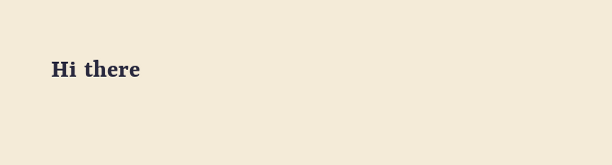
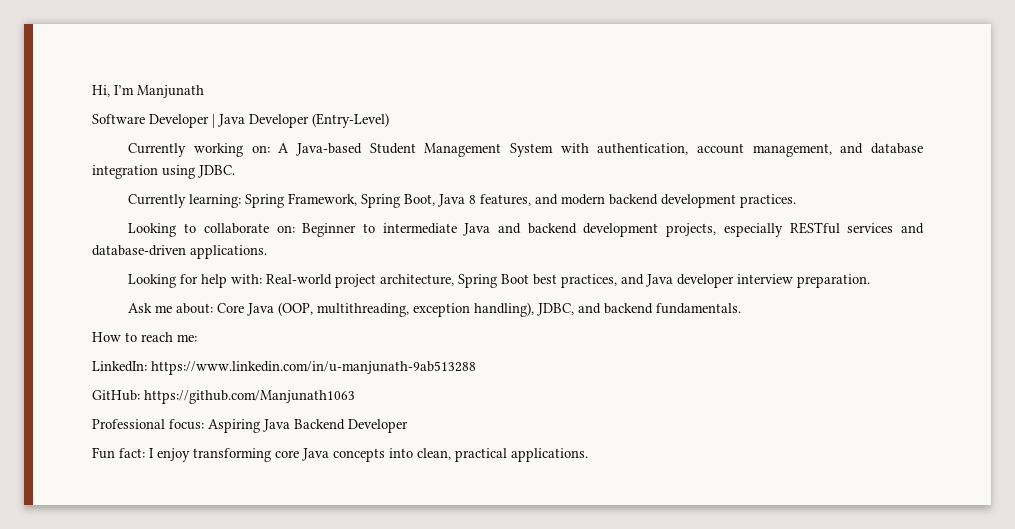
- Hi there
+ Hi, I’m Manjunath
+ Software Developer | Java Developer (Entry-Level)
+ Currently working on: A Java-based Student Management System with authentication, account management, and database integration using JDBC.
+ Currently learning: Spring Framework, Spring Boot, Java 8 features, and modern backend development practices.
+ Looking to collaborate on: Beginner to intermediate Java and backend development projects, especially RESTful services and database-driven applications.
+ Looking for help with: Real-world project architecture, Spring Boot best practices, and Java developer interview preparation.
+ Ask me about: Core Java (OOP, multithreading, exception handling), JDBC, and backend fundamentals.
+ How to reach me:
+ LinkedIn: https://www.linkedin.com/in/u-manjunath-9ab513288
+ GitHub: https://github.com/Manjunath1063
+ Professional focus: Aspiring Java Backend Developer
+ Fun fact: I enjoy transforming core Java concepts into clean, practical applications.

